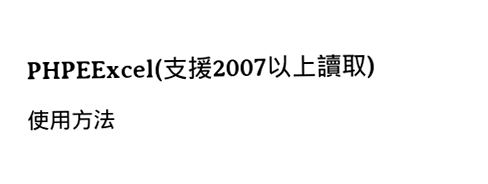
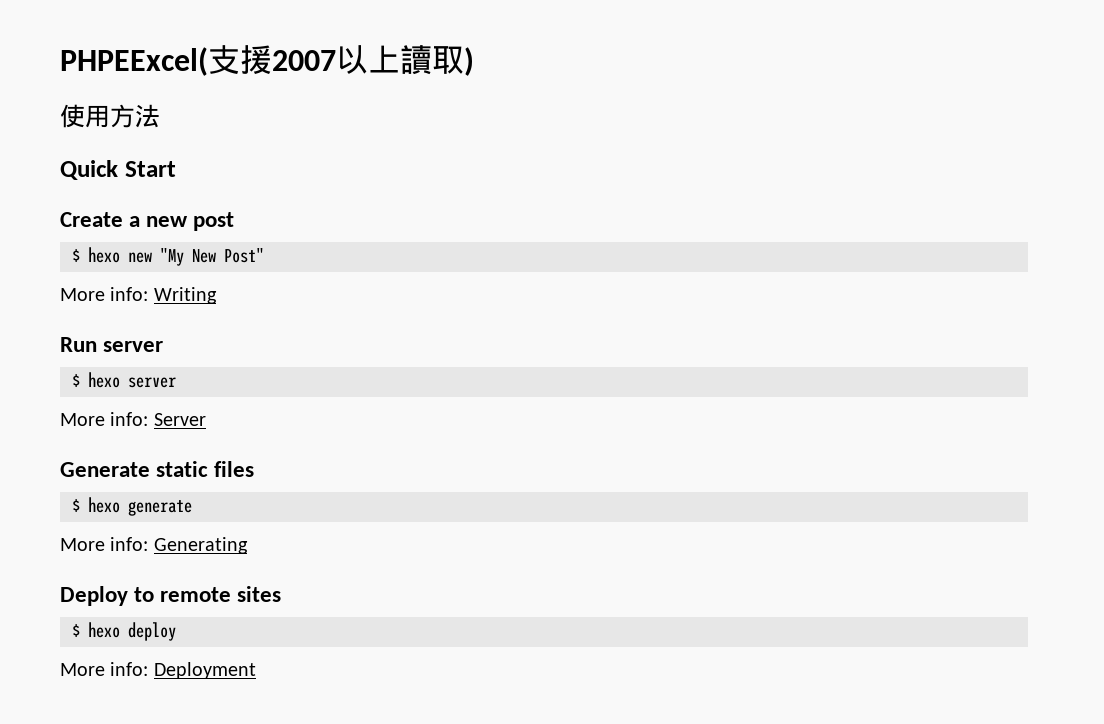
+ Quick Start
+ Create a new post
+ $ hexo new "My New Post"
+ More info: Writing
+ Run server
+ $ hexo server
+ More info: Server
+ Generate static files
+ $ hexo generate
+ More info: Generating
+ Deploy to remote sites
+ $ hexo deploy
+ More info: Deployment

